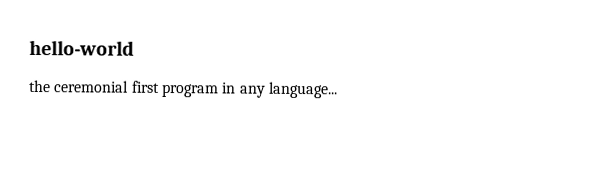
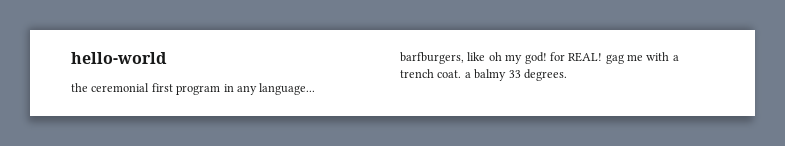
- the ceremonial first program in any language...
+ the ceremonial first program in any language... barfburgers, like oh my god! for REAL! gag me with a trench coat. a balmy 33 degrees.

